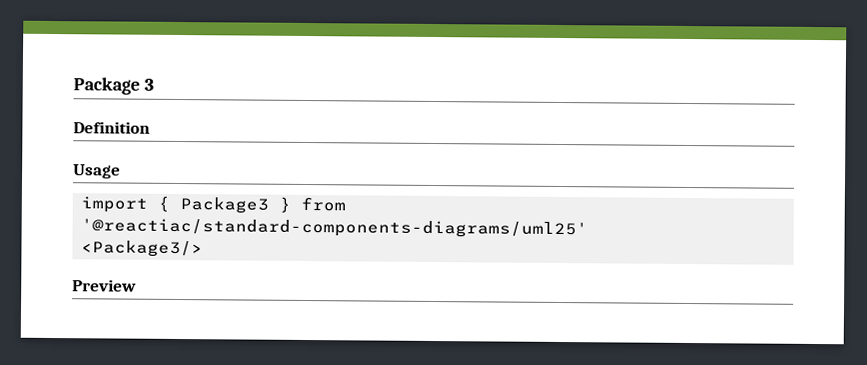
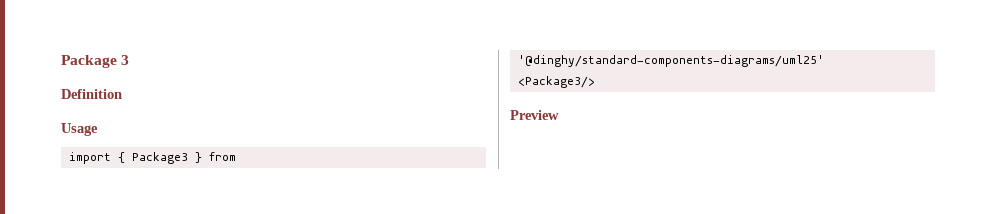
- import { Package3 } from '@reactiac/standard-components-diagrams/uml25'
+ import { Package3 } from '@dinghy/standard-components-diagrams/uml25'

